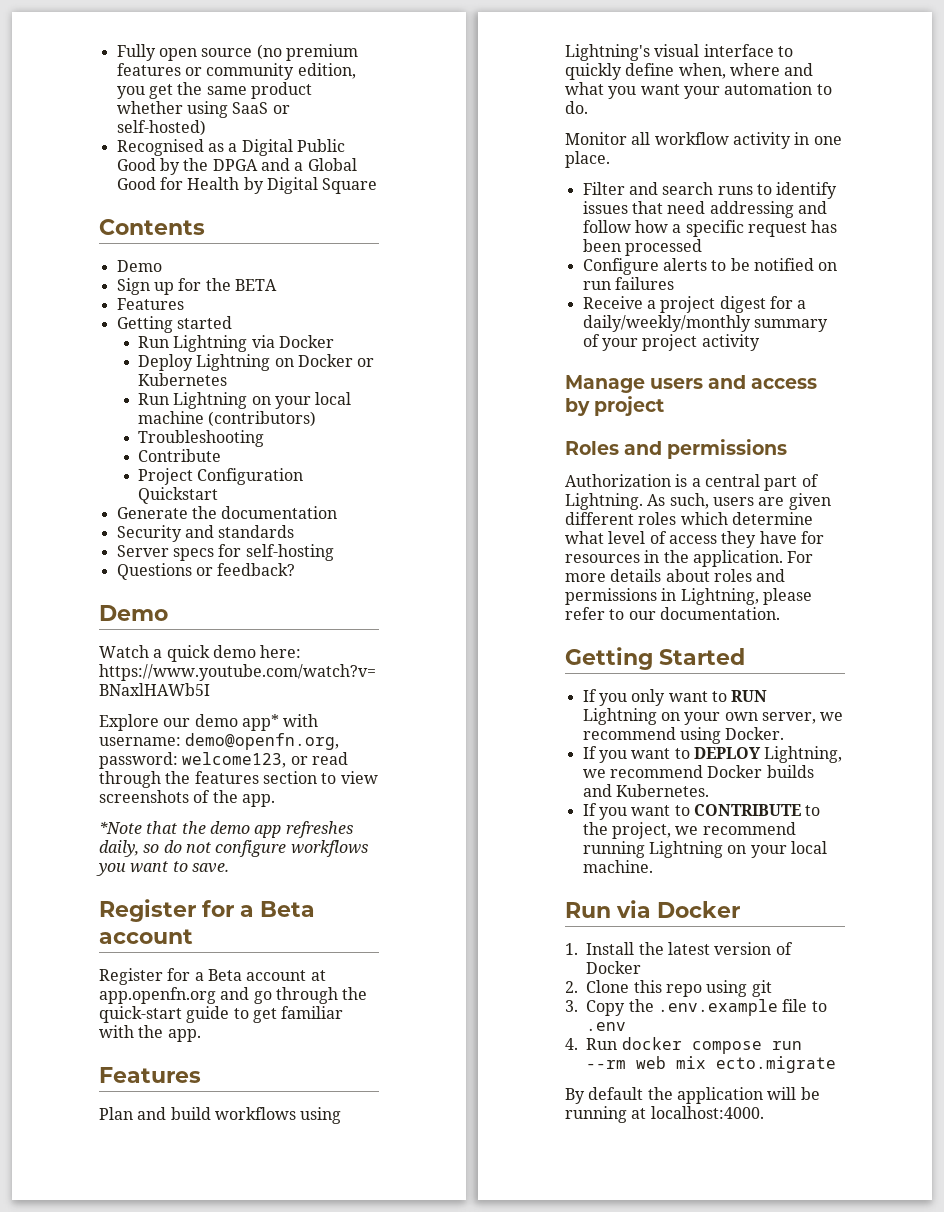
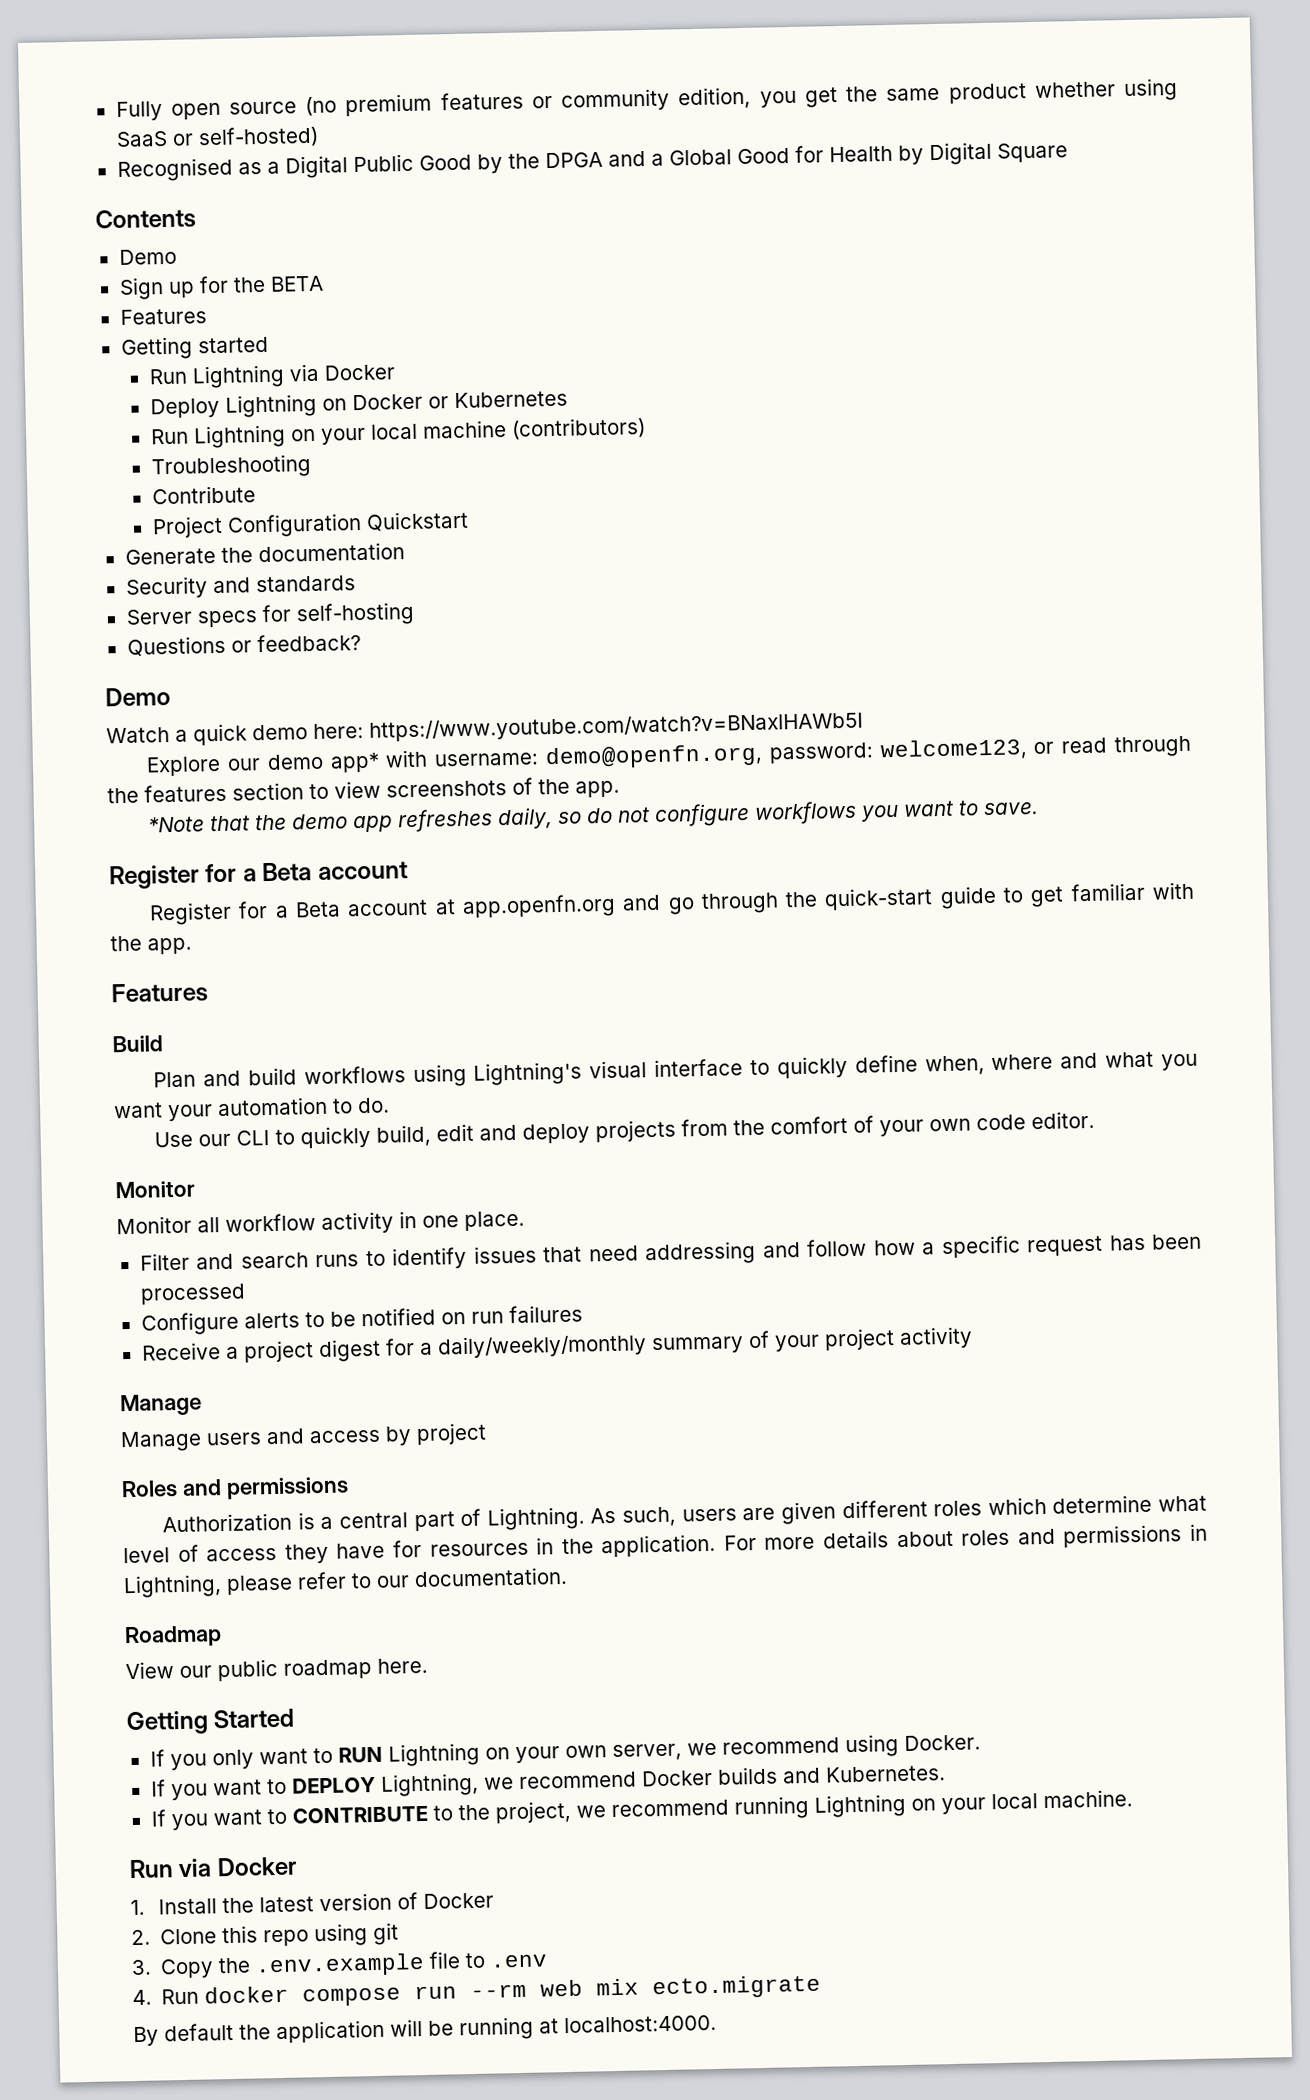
+ Build
+ Use our CLI to quickly build, edit and deploy projects from the comfort of your own code editor.
+ Monitor
  Receive a project digest for a daily/weekly/monthly summary of your project activity
+ Manage
+ Roadmap
+ View our public roadmap here.

